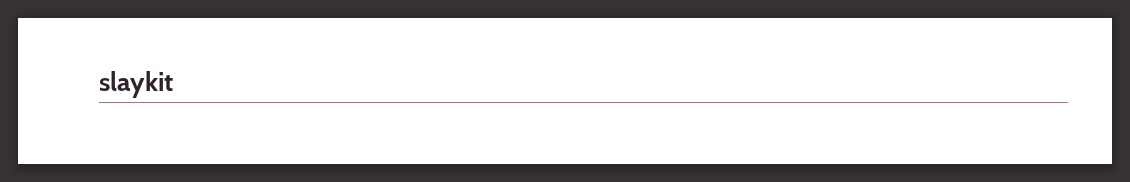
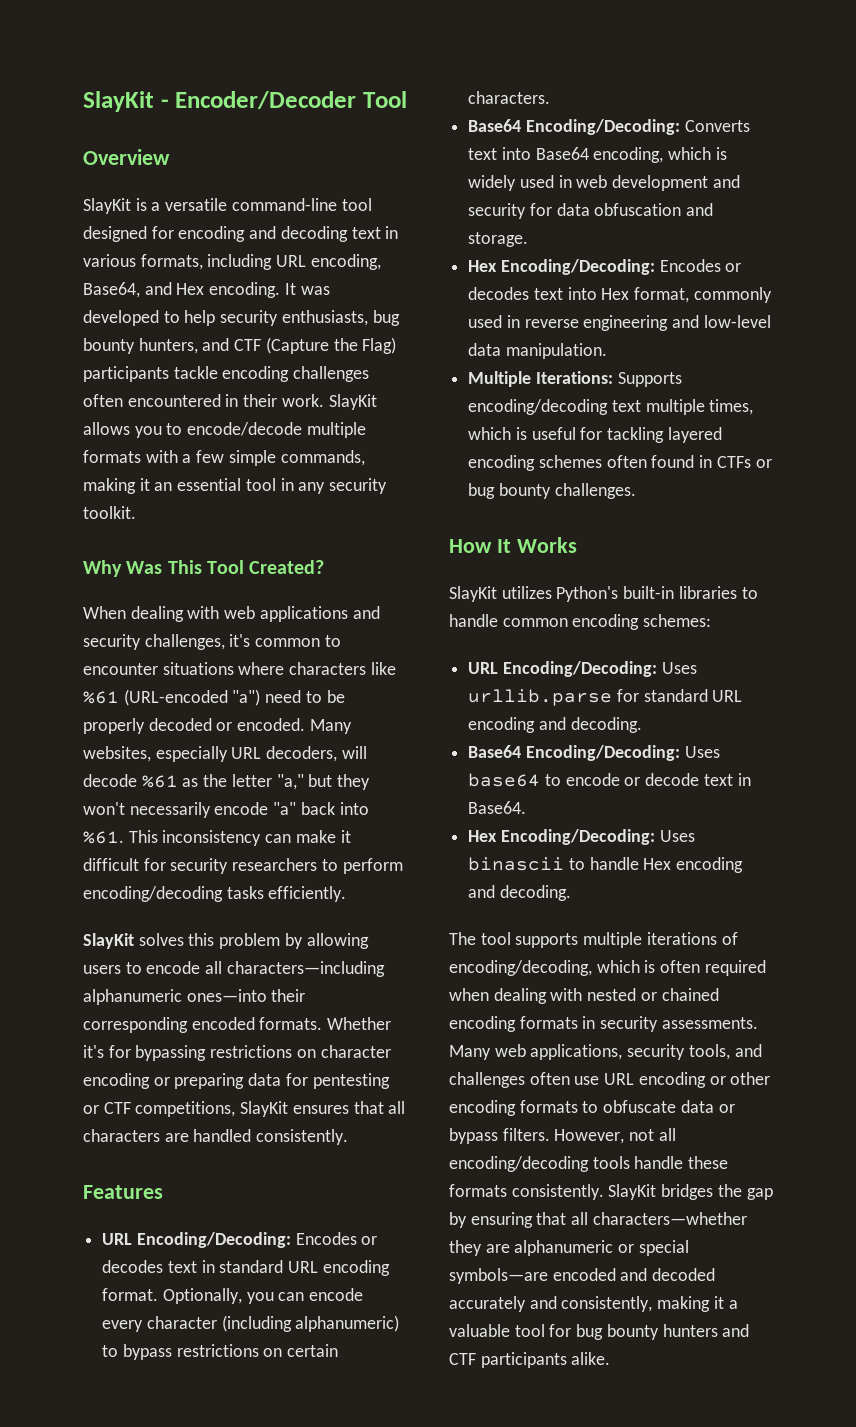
- slaykit
+ SlayKit - Encoder/Decoder Tool
+ Overview
+ SlayKit is a versatile command-line tool designed for encoding and decoding text in various formats, including URL encoding, Base64, and Hex encoding. It was developed to help security enthusiasts, bug bounty hunters, and CTF (Capture the Flag) participants tackle encoding challenges often encountered in their work. SlayKit allows you to encode/decode multiple formats with a few simple commands, making it an essential tool in any security toolkit.
+ Why Was This Tool Created?
+ When dealing with web applications and security challenges, it's common to encounter situations where characters like %61 (URL-encoded "a") need to be properly decoded or encoded. Many websites, especially URL decoders, will decode %61 as the letter "a," but they won't necessarily encode "a" back into %61. This inconsistency can make it difficult for security researchers to perform encoding/decoding tasks efficiently.
+ SlayKit solves this problem by allowing users to encode all characters—including alphanumeric ones—into their corresponding encoded formats. Whether it's for bypassing restrictions on character encoding or preparing data for pentesting or CTF competitions, SlayKit ensures that all characters are handled consistently.
+ Features
+ URL Encoding/Decoding: Encodes or decodes text in standard URL encoding format. Optionally, you can encode every character (including alphanumeric) to bypass restrictions on certain characters.
+ Base64 Encoding/Decoding: Converts text into Base64 encoding, which is widely used in web development and security for data obfuscation and storage.
+ Hex Encoding/Decoding: Encodes or decodes text into Hex format, commonly used in reverse engineering and low-level data manipulation.
+ Multiple Iterations: Supports encoding/decoding text multiple times, which is useful for tackling layered encoding schemes often found in CTFs or bug bounty challenges.
+ How It Works
+ SlayKit utilizes Python's built-in libraries to handle common encoding schemes:
+ URL Encoding/Decoding: Uses urllib.parse for standard URL encoding and decoding.
+ Base64 Encoding/Decoding: Uses base64 to encode or decode text in Base64.
+ Hex Encoding/Decoding: Uses binascii to handle Hex encoding and decoding.
+ The tool supports multiple iterations of encoding/decoding, which is often required when dealing with nested or chained encoding formats in security assessments. Many web applications, security tools, and challenges often use URL encoding or other encoding formats to obfuscate data or bypass filters. However, not all encoding/decoding tools handle these formats consistently. SlayKit bridges the gap by ensuring that all characters—whether they are alphanumeric or special symbols—are encoded and decoded accurately and consistently, making it a valuable tool for bug bounty hunters and CTF participants alike.

